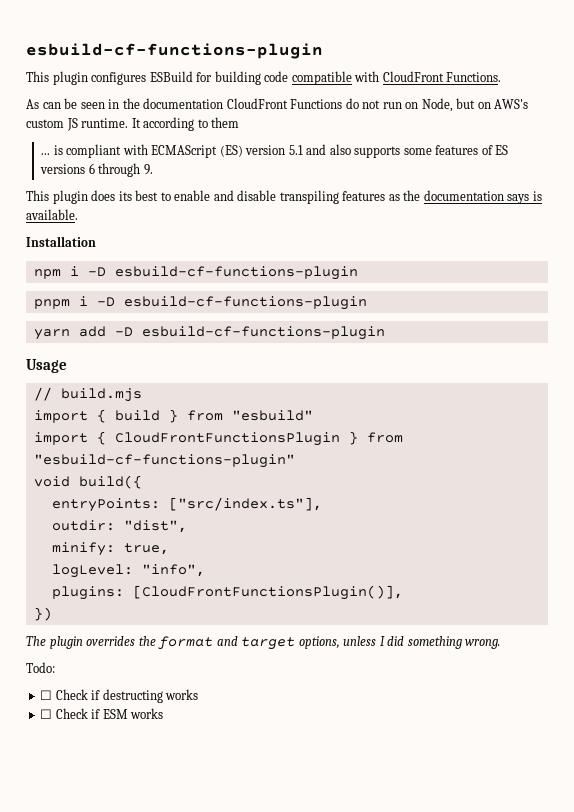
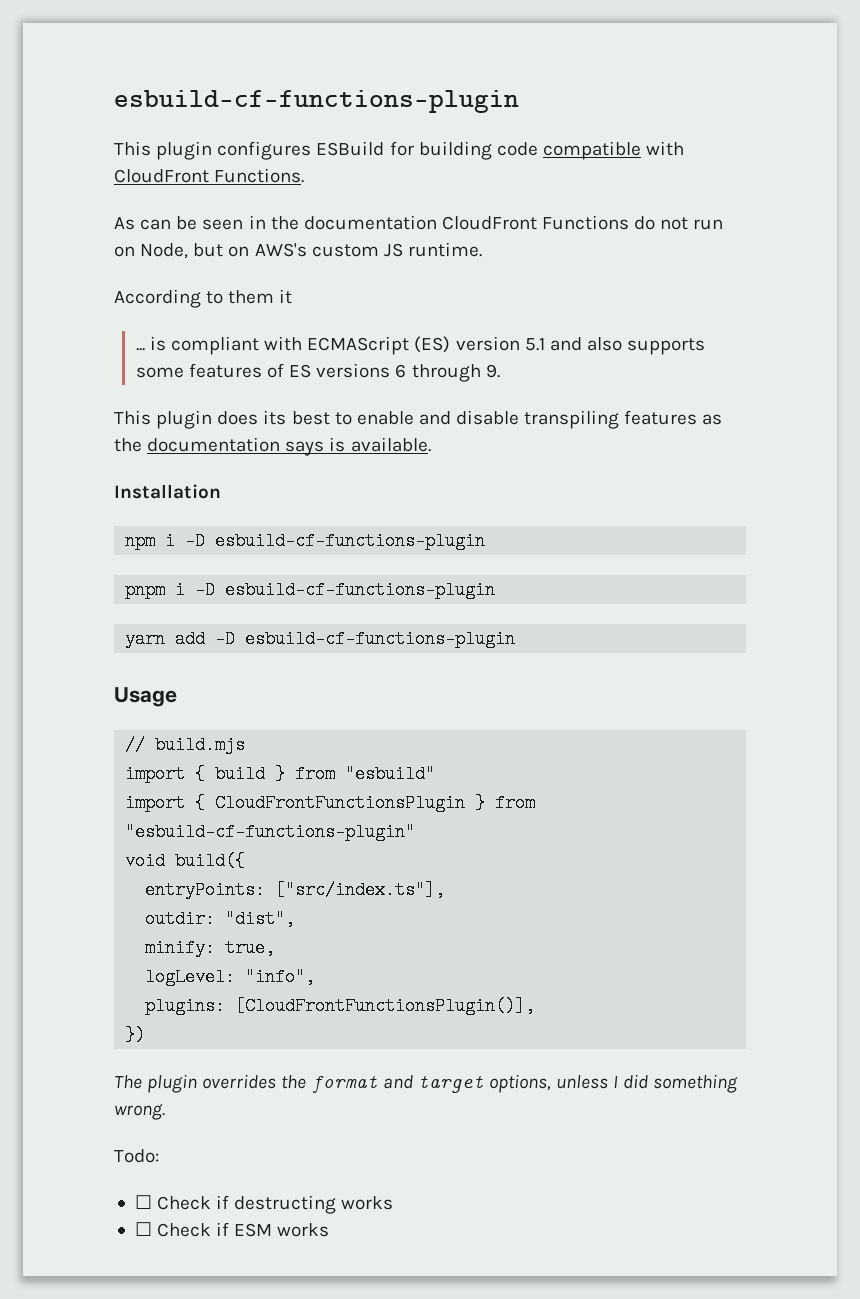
- As can be seen in the documentation CloudFront Functions do not run on Node, but on AWS's custom JS runtime. It according to them
+ As can be seen in the documentation CloudFront Functions do not run on Node, but on AWS's custom JS runtime.
+ According to them it

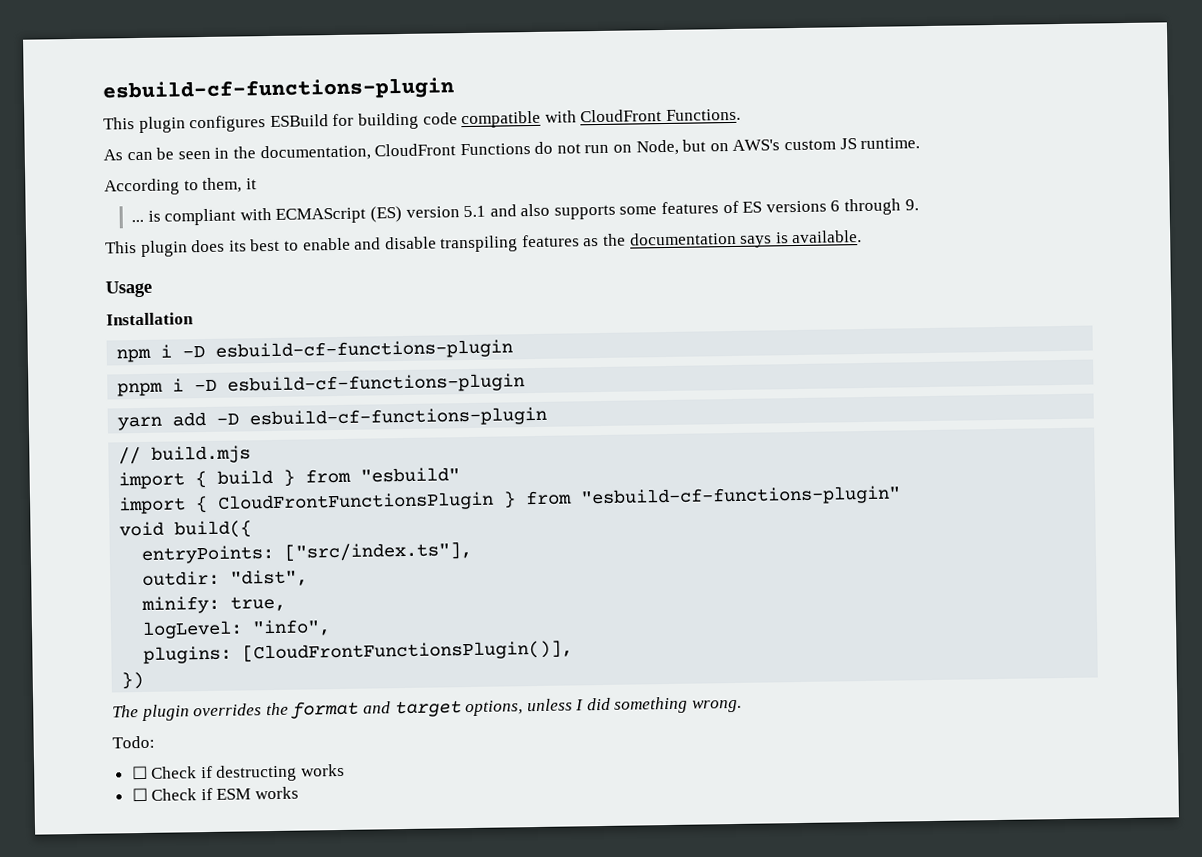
- As can be seen in the documentation CloudFront Functions do not run on Node, but on AWS's custom JS runtime.
+ As can be seen in the documentation, CloudFront Functions do not run on Node, but on AWS's custom JS runtime.
- According to them it
+ According to them, it
+ Usage
- Usage

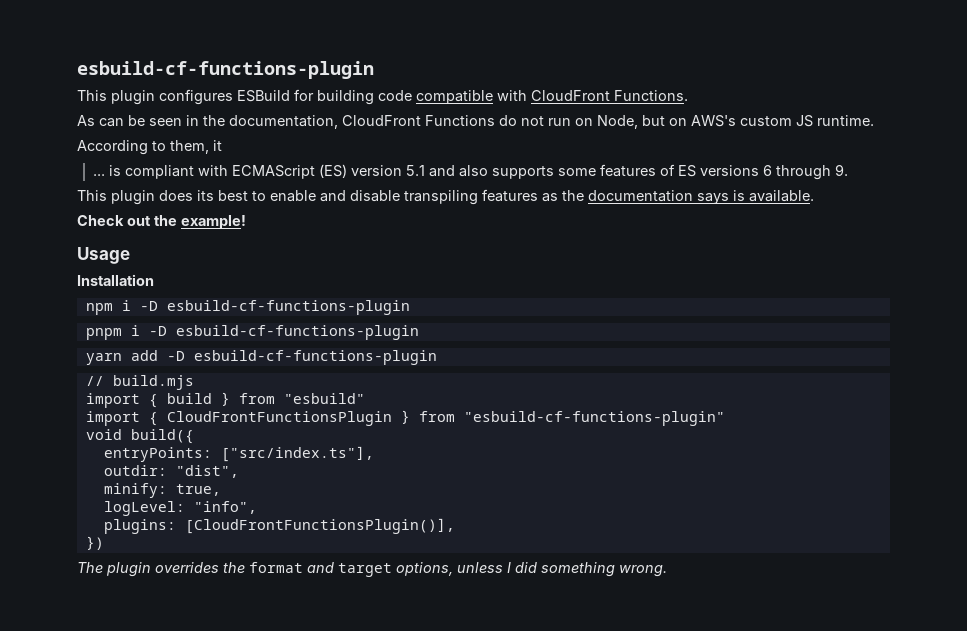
+ Check out the example!
- Todo:
- ☐ Check if destructing works
- ☐ Check if ESM works

